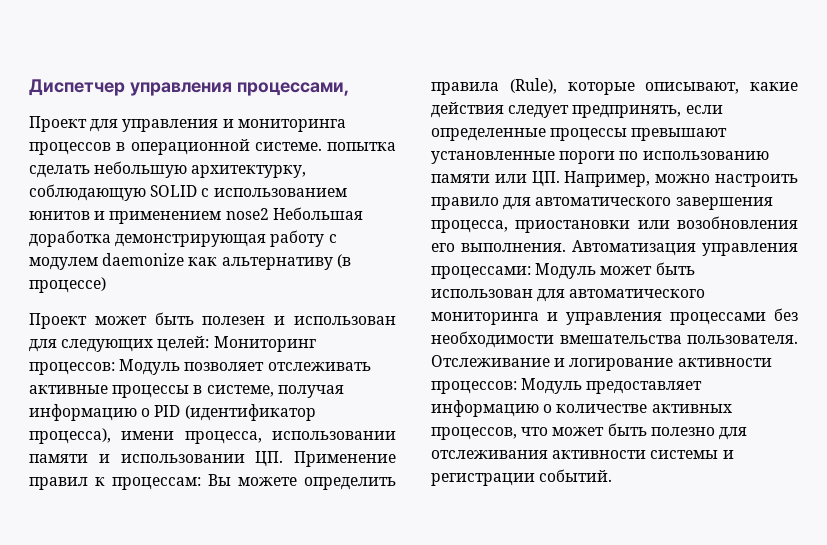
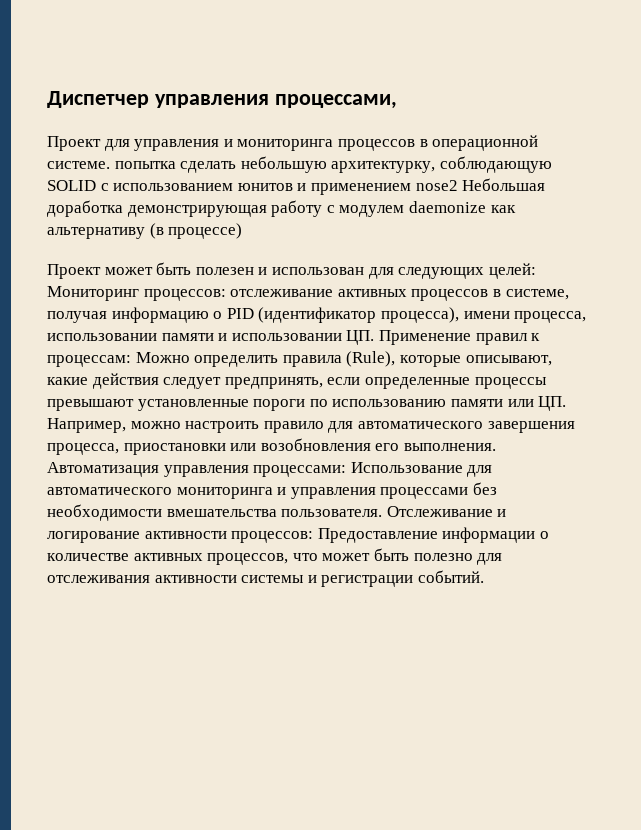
- Модуль позволяет отслеживать активные процессы в системе, получая информацию о PID (идентификатор процесса), имени процесса, использовании памяти и использовании ЦП. Применение правил к процессам:
+ отслеживание активных процессов в системе, получая информацию о PID (идентификатор процесса), имени процесса, использовании памяти и использовании ЦП. Применение правил к процессам:
- Вы можете определить правила (Rule), которые описывают, какие действия следует предпринять, если определенные процессы превышают установленные пороги по использованию памяти или ЦП. Например, можно настроить правило для автоматического завершения процесса, приостановки или возобновления его выполнения.
+ Можно определить правила (Rule), которые описывают, какие действия следует предпринять, если определенные процессы превышают установленные пороги по использованию памяти или ЦП. Например, можно настроить правило для автоматического завершения процесса, приостановки или возобновления его выполнения.
- Автоматизация управления процессами: Модуль может быть использован для автоматического мониторинга и управления процессами без необходимости вмешательства пользователя.
+ Автоматизация управления процессами: Использование для автоматического мониторинга и управления процессами без необходимости вмешательства пользователя.
- Отслеживание и логирование активности процессов: Модуль предоставляет информацию о количестве активных процессов, что может быть полезно для отслеживания активности системы и регистрации событий.
+ Отслеживание и логирование активности процессов: Предоставление информации о количестве активных процессов, что может быть полезно для отслеживания активности системы и регистрации событий.

